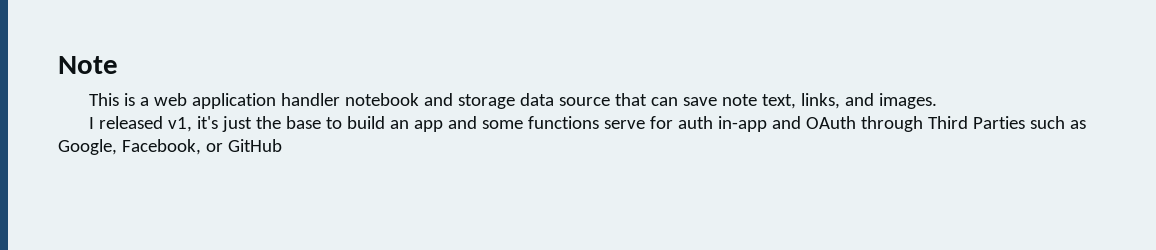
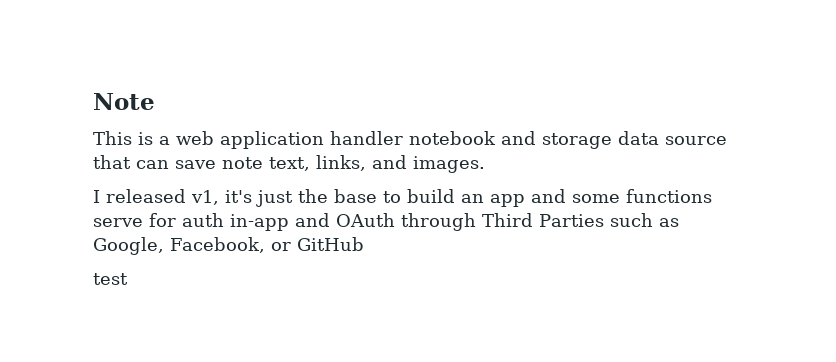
+ test

